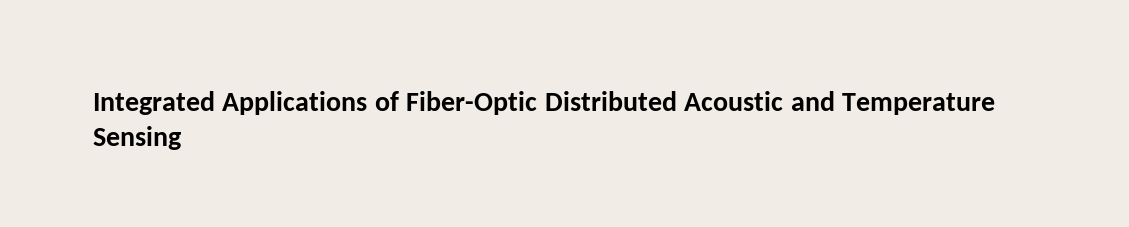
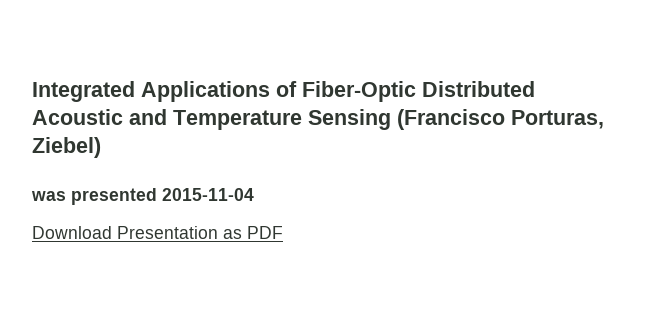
- Integrated Applications of Fiber-Optic Distributed Acoustic and Temperature Sensing
+ Integrated Applications of Fiber-Optic Distributed Acoustic and Temperature Sensing (Francisco Porturas, Ziebel)
+ was presented 2015-11-04
+ Download Presentation as PDF

